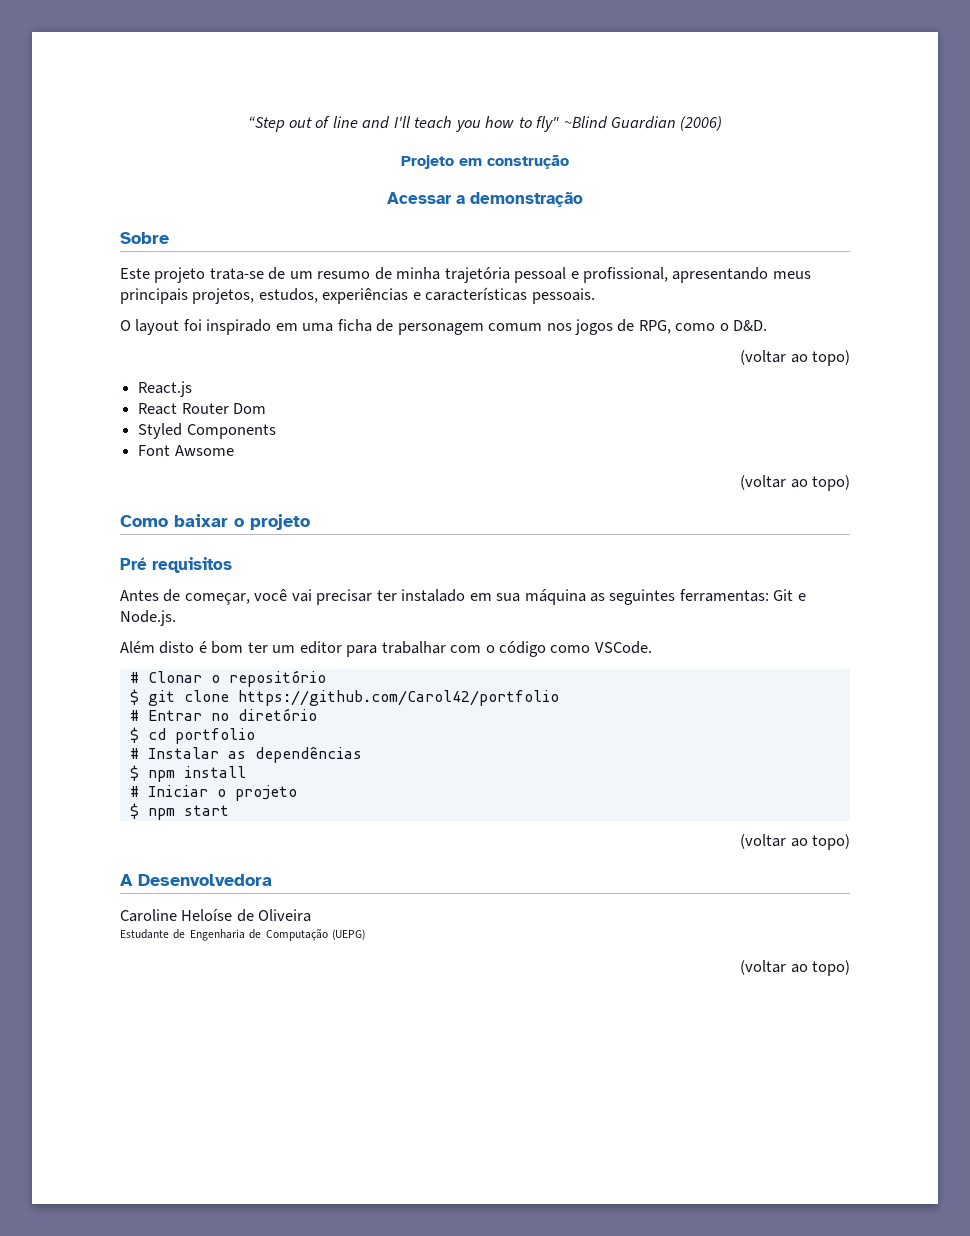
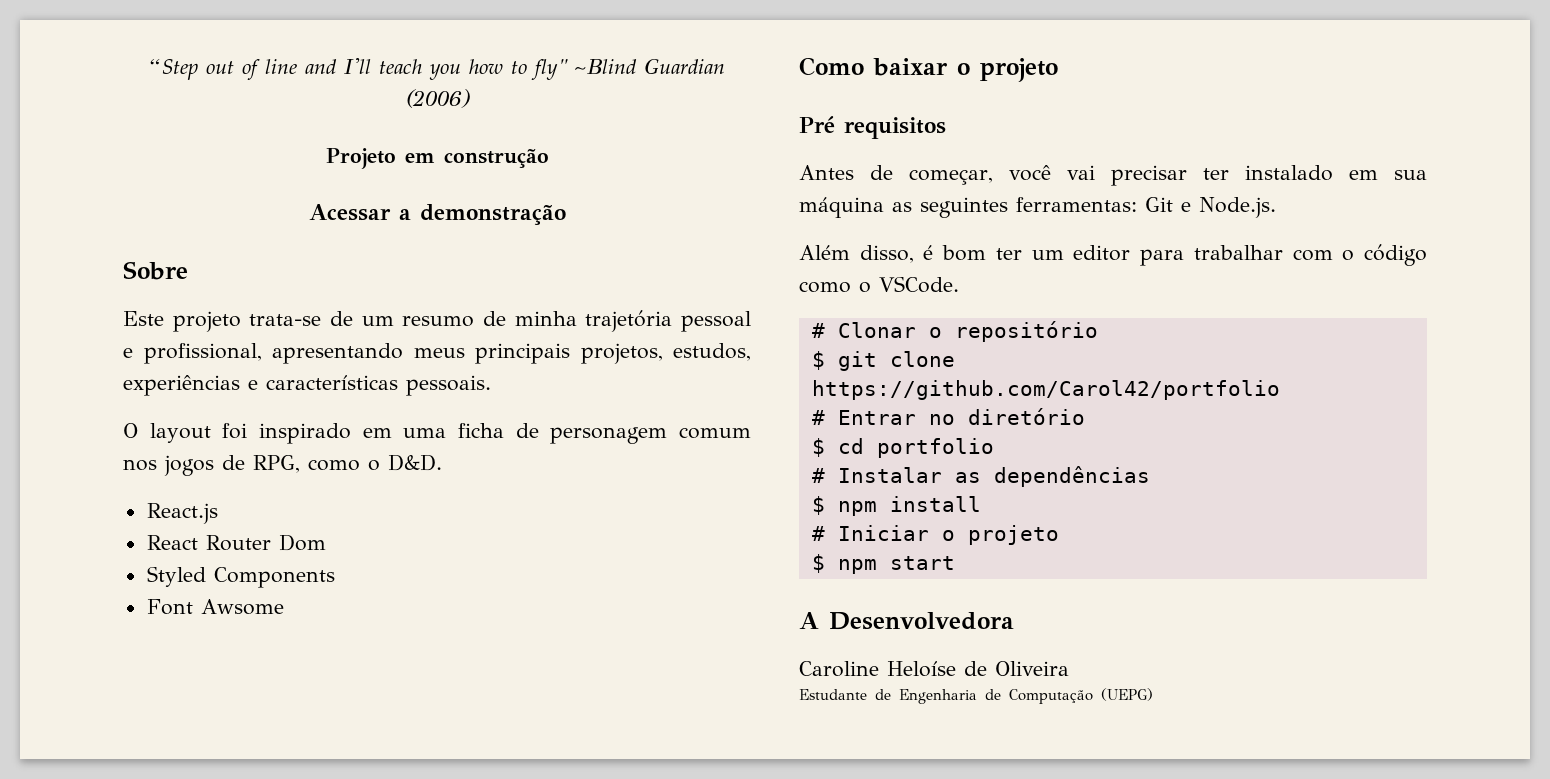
  O layout foi inspirado em uma ficha de personagem comum nos jogos de RPG, como o D&D.
- (voltar ao topo)
  Font Awsome
- (voltar ao topo)
- Além disto é bom ter um editor para trabalhar com o código como VSCode.
+ Além disso, é bom ter um editor para trabalhar com o código como o VSCode.
  $ npm start
- (voltar ao topo)
  Estudante de Engenharia de Computação (UEPG)
- (voltar ao topo)

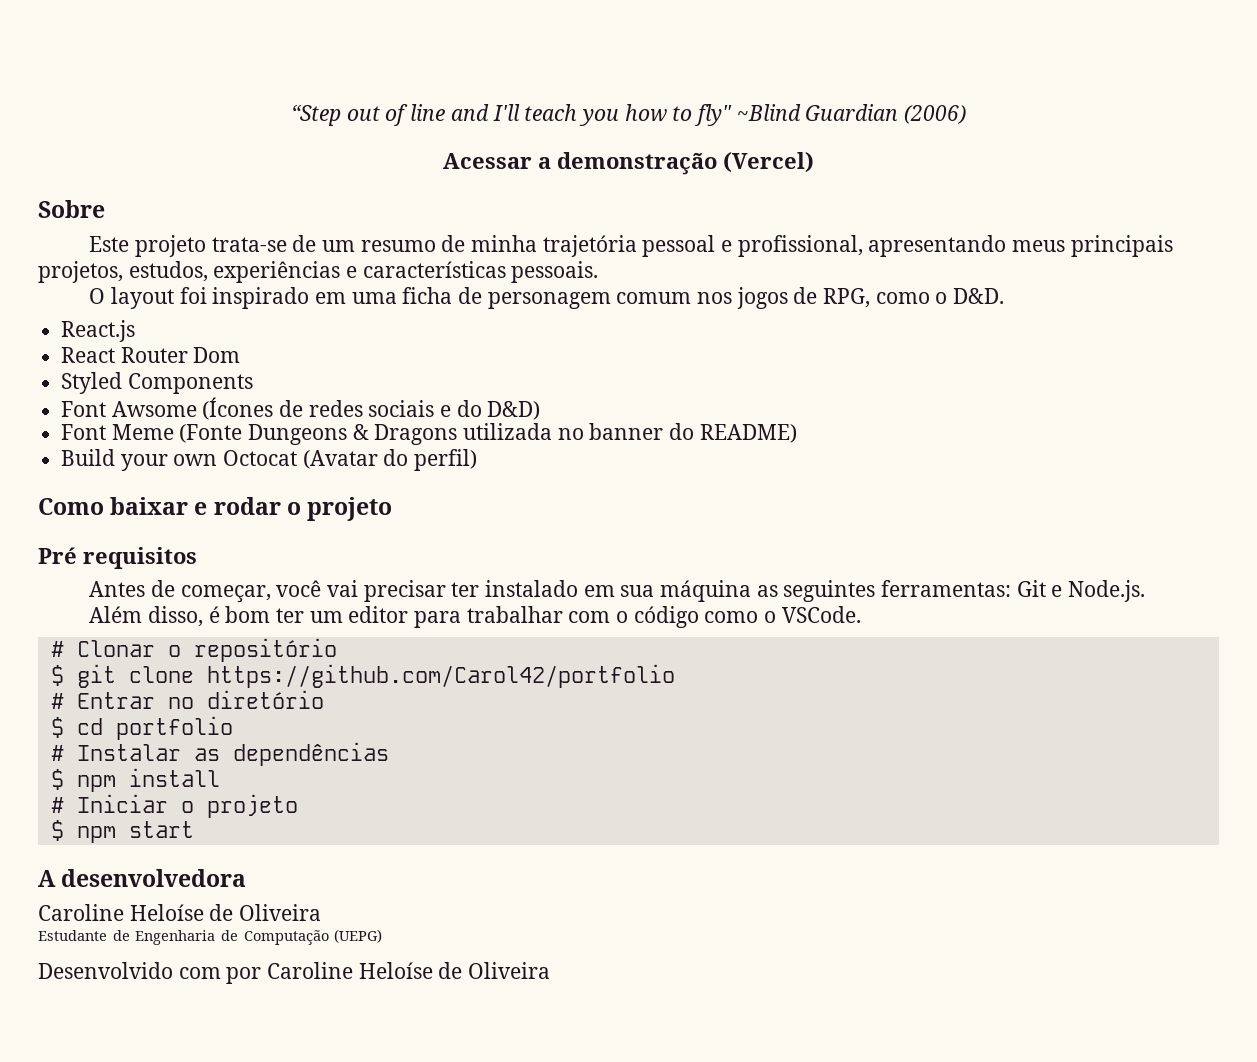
- Projeto em construção
- Acessar a demonstração
+ Acessar a demonstração (Vercel)
- Font Awsome
+ Font Awsome (Ícones de redes sociais e do D&D)
+ Font Meme (Fonte Dungeons & Dragons utilizada no banner do README)
+ Build your own Octocat (Avatar do perfil)
- Como baixar o projeto
+ Como baixar e rodar o projeto
- A Desenvolvedora
+ A desenvolvedora
+ Desenvolvido com por Caroline Heloíse de Oliveira

